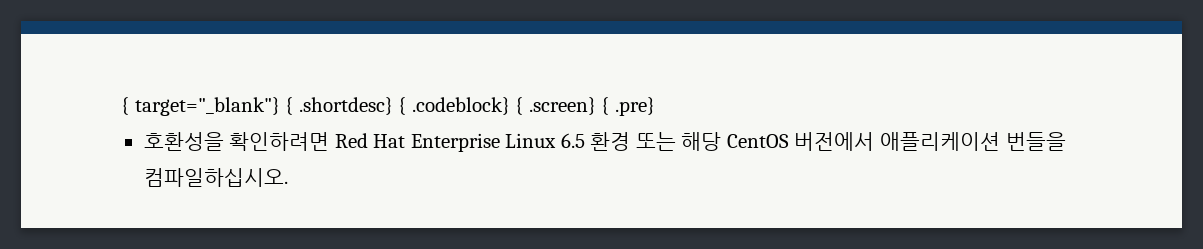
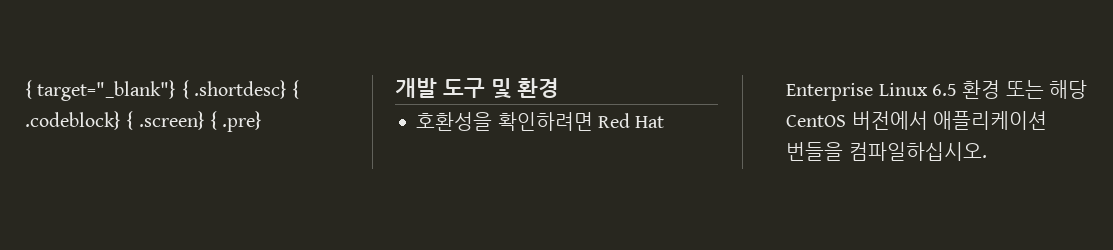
+ 개발 도구 및 환경

